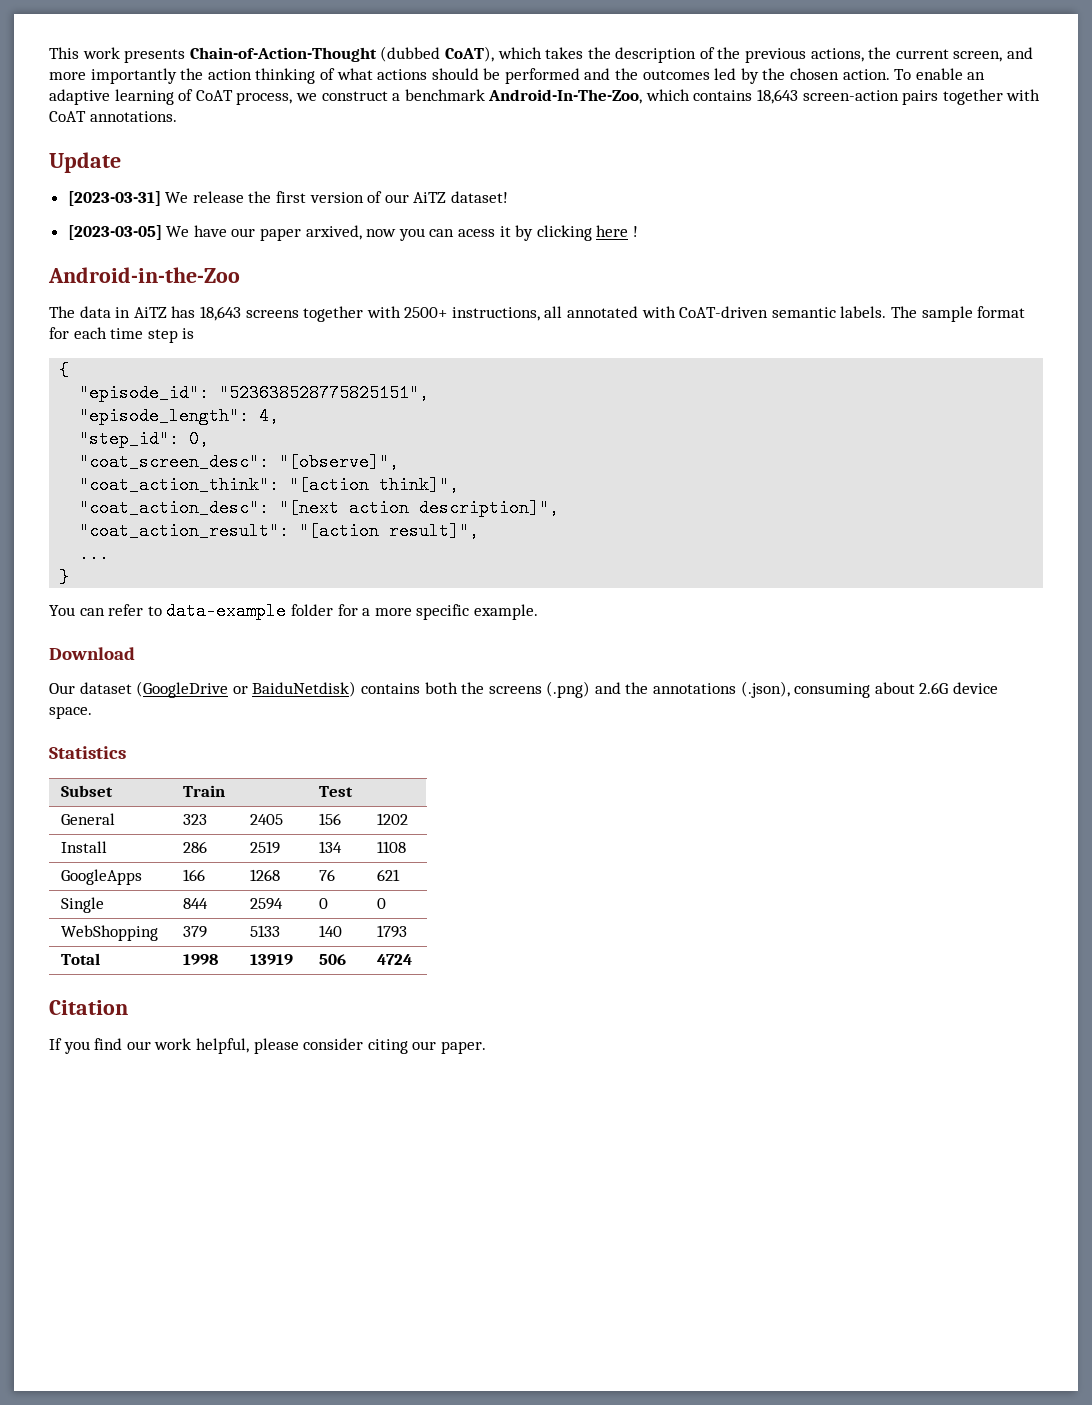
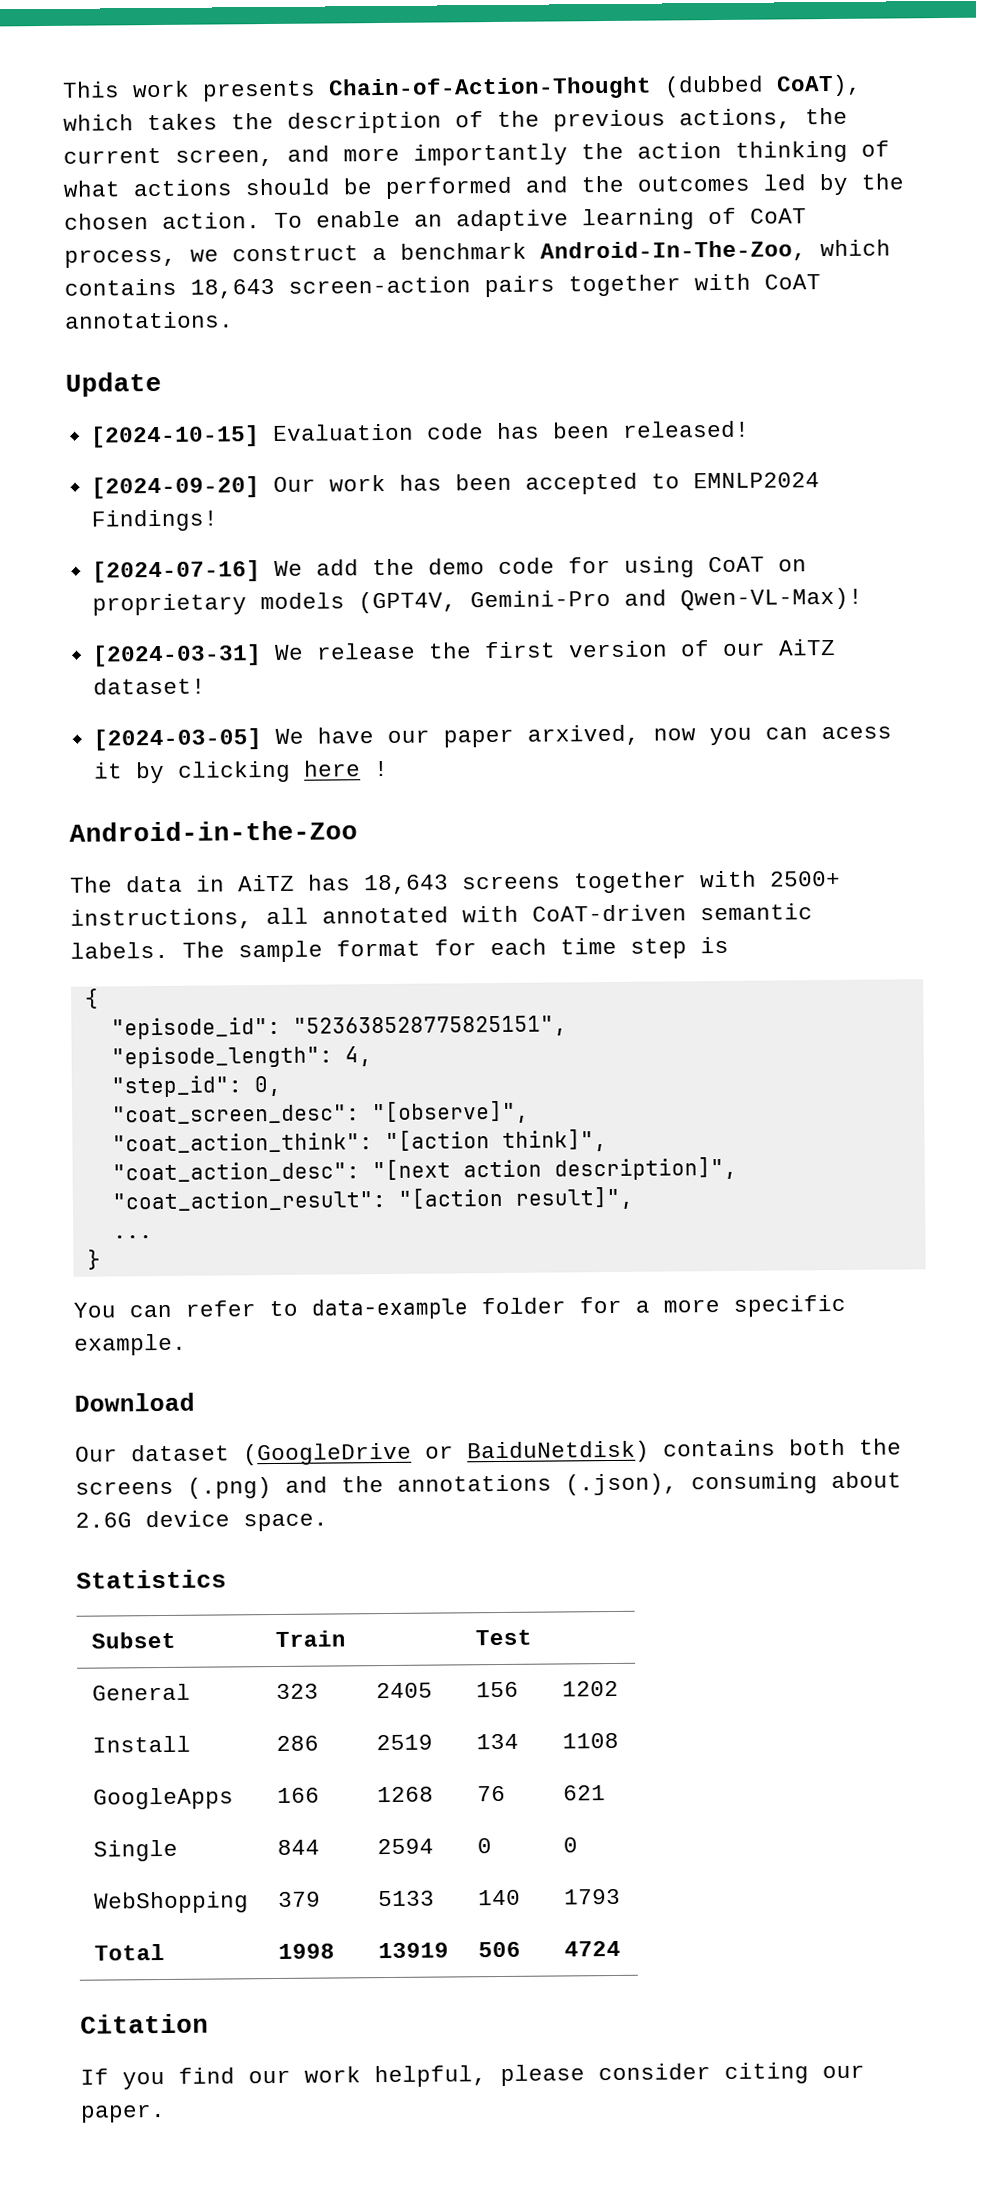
- [2023-03-31] We release the first version of our AiTZ dataset!
+ [2024-10-15] Evaluation code has been released!
+ [2024-09-20] Our work has been accepted to EMNLP2024 Findings!
+ [2024-07-16] We add the demo code for using CoAT on proprietary models (GPT4V, Gemini-Pro and Qwen-VL-Max)!
+ [2024-03-31] We release the first version of our AiTZ dataset!
- [2023-03-05] We have our paper arxived, now you can acess it by clicking here !
+ [2024-03-05] We have our paper arxived, now you can acess it by clicking here !

